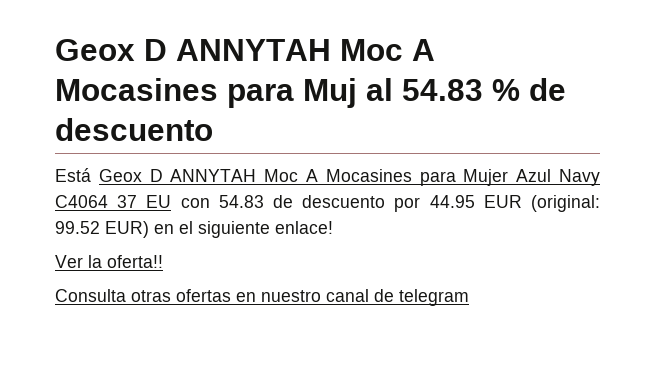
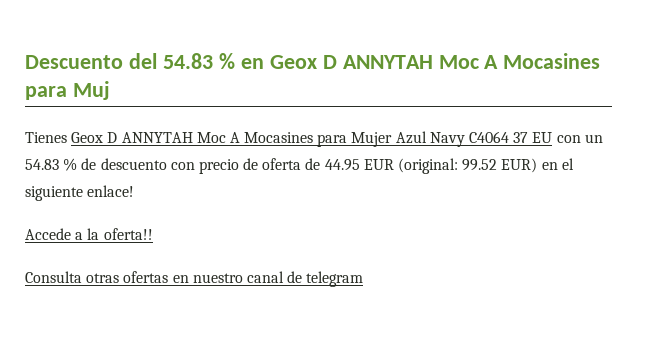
- Geox D ANNYTAH Moc A Mocasines para Muj al 54.83 % de descuento
- Está Geox D ANNYTAH Moc A Mocasines para Mujer Azul Navy C4064 37 EU con 54.83 de descuento por 44.95 EUR (original: 99.52 EUR) en el siguiente enlace!
+ Descuento del 54.83 % en Geox D ANNYTAH Moc A Mocasines para Muj
+ Tienes Geox D ANNYTAH Moc A Mocasines para Mujer Azul Navy C4064 37 EU con un 54.83 % de descuento con precio de oferta de 44.95 EUR (original: 99.52 EUR) en el siguiente enlace!
- Ver la oferta!!
+ Accede a la oferta!!

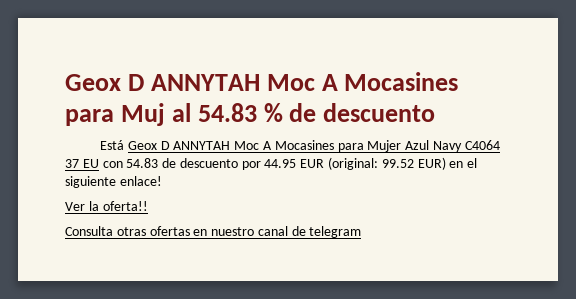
- Descuento del 54.83 % en Geox D ANNYTAH Moc A Mocasines para Muj
- Tienes Geox D ANNYTAH Moc A Mocasines para Mujer Azul Navy C4064 37 EU con un 54.83 % de descuento con precio de oferta de 44.95 EUR (original: 99.52 EUR) en el siguiente enlace!
+ Geox D ANNYTAH Moc A Mocasines para Muj al 54.83 % de descuento
+ Está Geox D ANNYTAH Moc A Mocasines para Mujer Azul Navy C4064 37 EU con 54.83 de descuento por 44.95 EUR (original: 99.52 EUR) en el siguiente enlace!
- Accede a la oferta!!
+ Ver la oferta!!

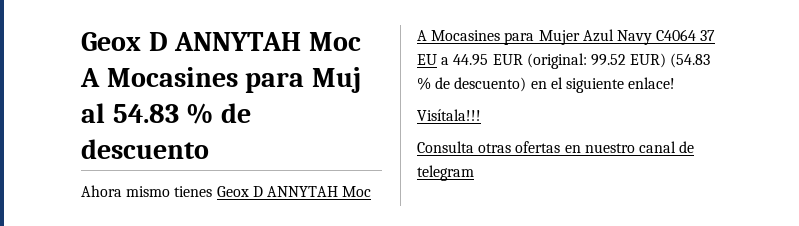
- Está Geox D ANNYTAH Moc A Mocasines para Mujer Azul Navy C4064 37 EU con 54.83 de descuento por 44.95 EUR (original: 99.52 EUR) en el siguiente enlace!
+ Ahora mismo tienes Geox D ANNYTAH Moc A Mocasines para Mujer Azul Navy C4064 37 EU a 44.95 EUR (original: 99.52 EUR) (54.83 % de descuento) en el siguiente enlace!
- Ver la oferta!!
+ Visítala!!!

